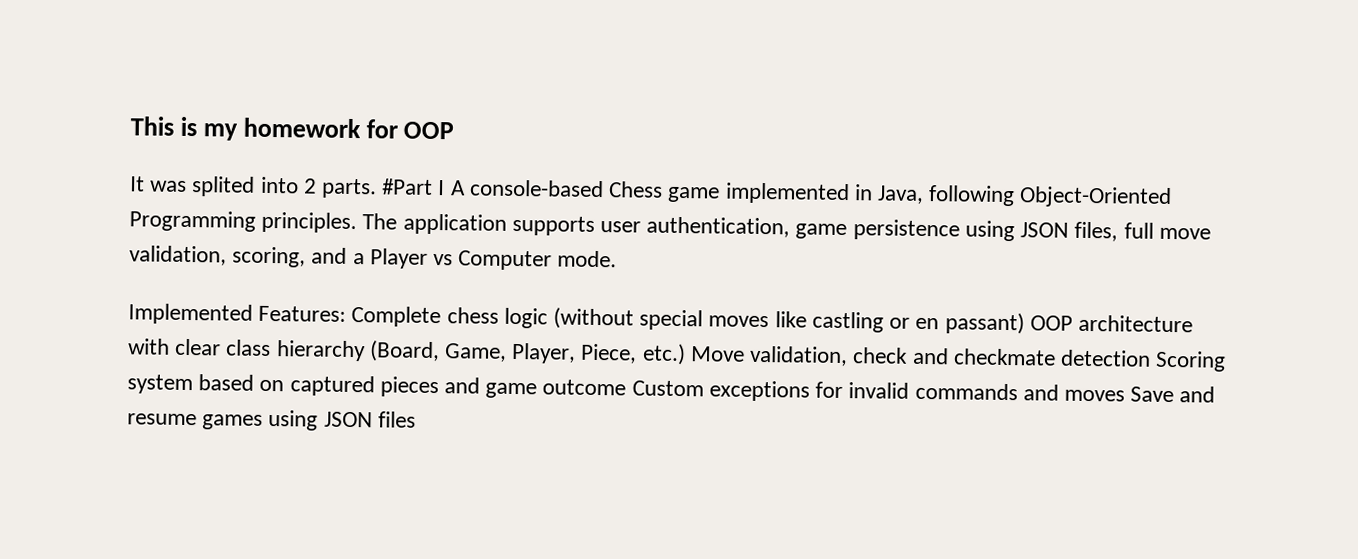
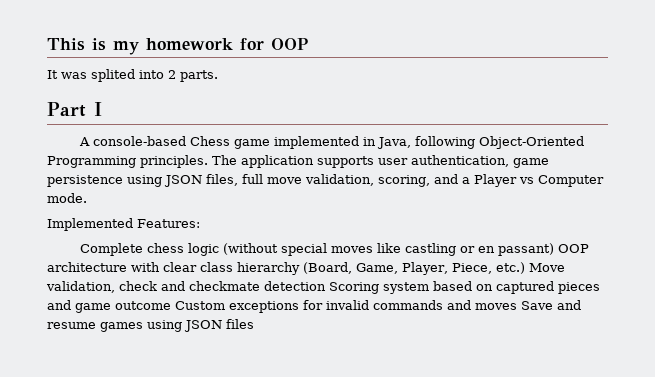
- It was splited into 2 parts. #Part I A console-based Chess game implemented in Java, following Object-Oriented Programming principles.
+ It was splited into 2 parts.
+ Part I
+ A console-based Chess game implemented in Java, following Object-Oriented Programming principles.
- Implemented Features: Complete chess logic (without special moves like castling or en passant) OOP architecture with clear class hierarchy (Board, Game, Player, Piece, etc.) Move validation, check and checkmate detection Scoring system based on captured pieces and game outcome Custom exceptions for invalid commands and moves Save and resume games using JSON files
+ Implemented Features:
+ Complete chess logic (without special moves like castling or en passant) OOP architecture with clear class hierarchy (Board, Game, Player, Piece, etc.) Move validation, check and checkmate detection Scoring system based on captured pieces and game outcome Custom exceptions for invalid commands and moves Save and resume games using JSON files

